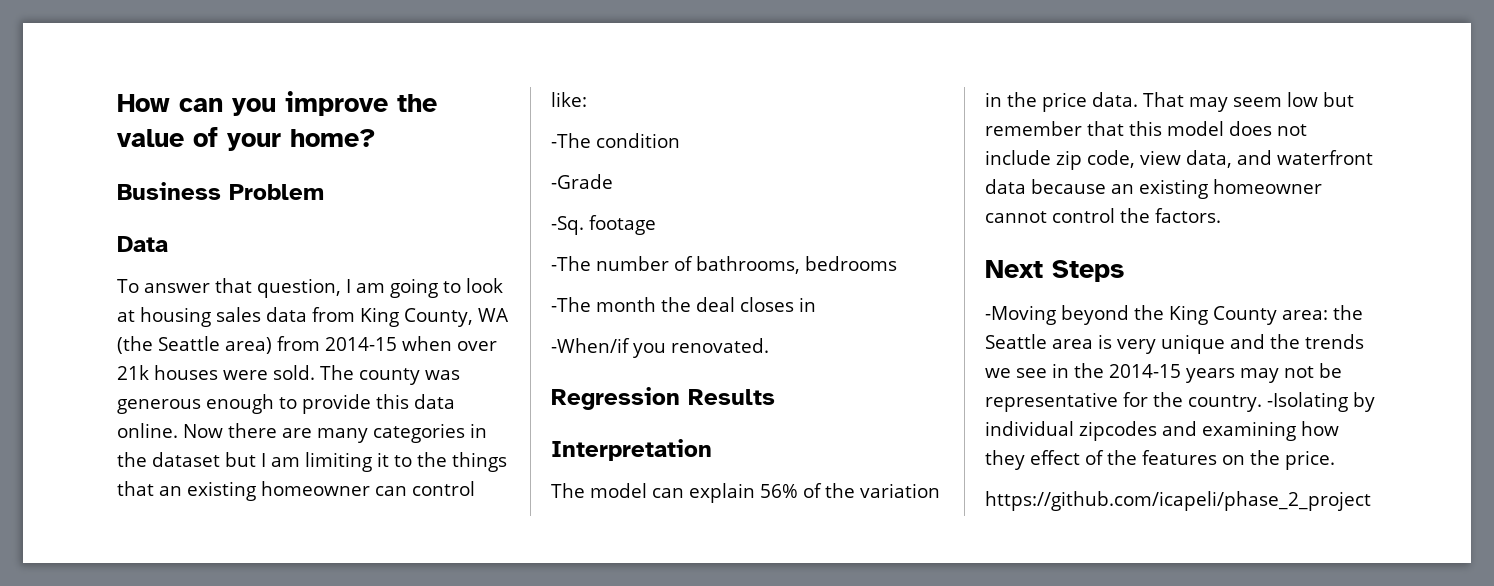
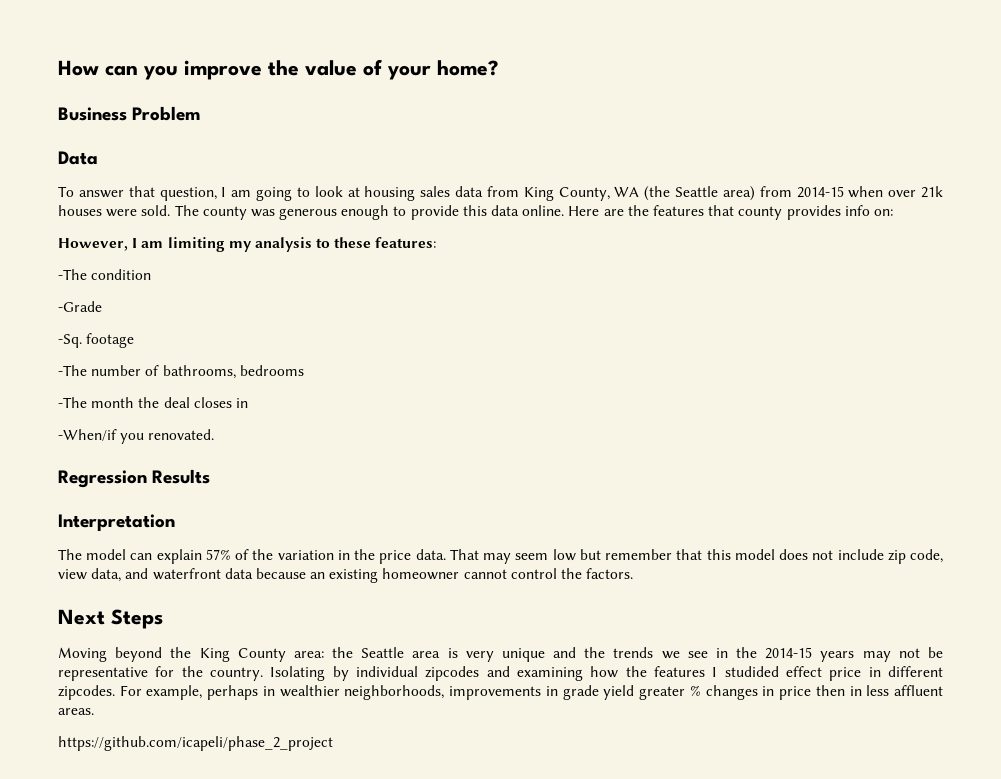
- Now there are many categories in the dataset but I am limiting it to the things that an existing homeowner can control like:
+ Here are the features that county provides info on:
+ However, I am limiting my analysis to these features:
- The model can explain 56% of the variation in the price data.
+ The model can explain 57% of the variation in the price data.
- -Moving beyond the King County area: the Seattle area is very unique and the trends we see in the 2014-15 years may not be representative for the country.
+ Moving beyond the King County area: the Seattle area is very unique and the trends we see in the 2014-15 years may not be representative for the country.
- -Isolating by individual zipcodes and examining how they effect of the features on the price.
+ Isolating by individual zipcodes and examining how the features I studided effect price in different zipcodes. For example, perhaps in wealthier neighborhoods, improvements in grade yield greater % changes in price then in less affluent areas.

